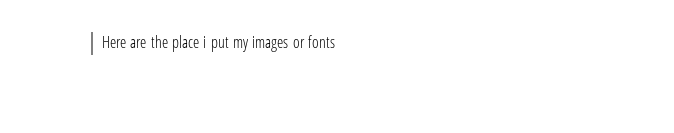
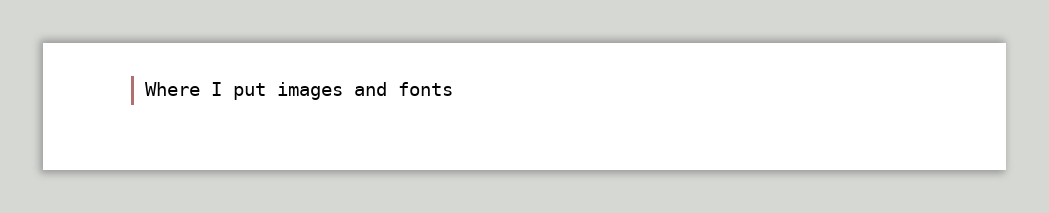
- Here are the place i put my images or fonts
+ Where I put images and fonts

